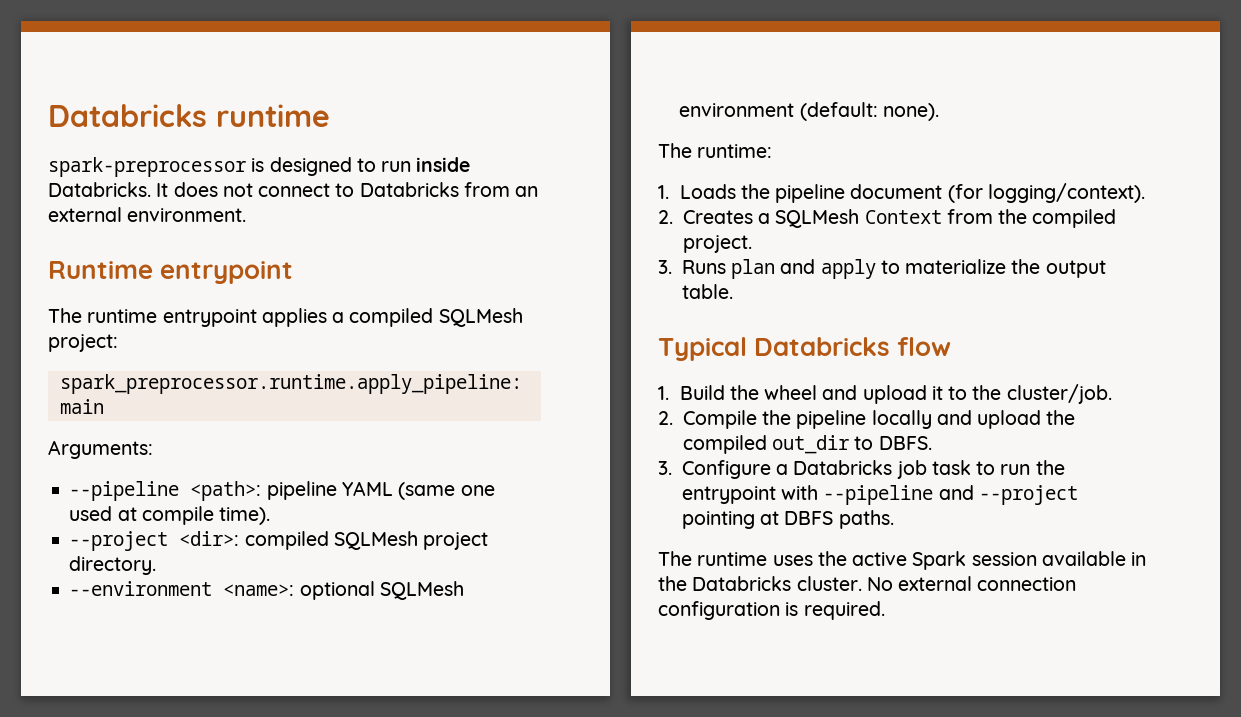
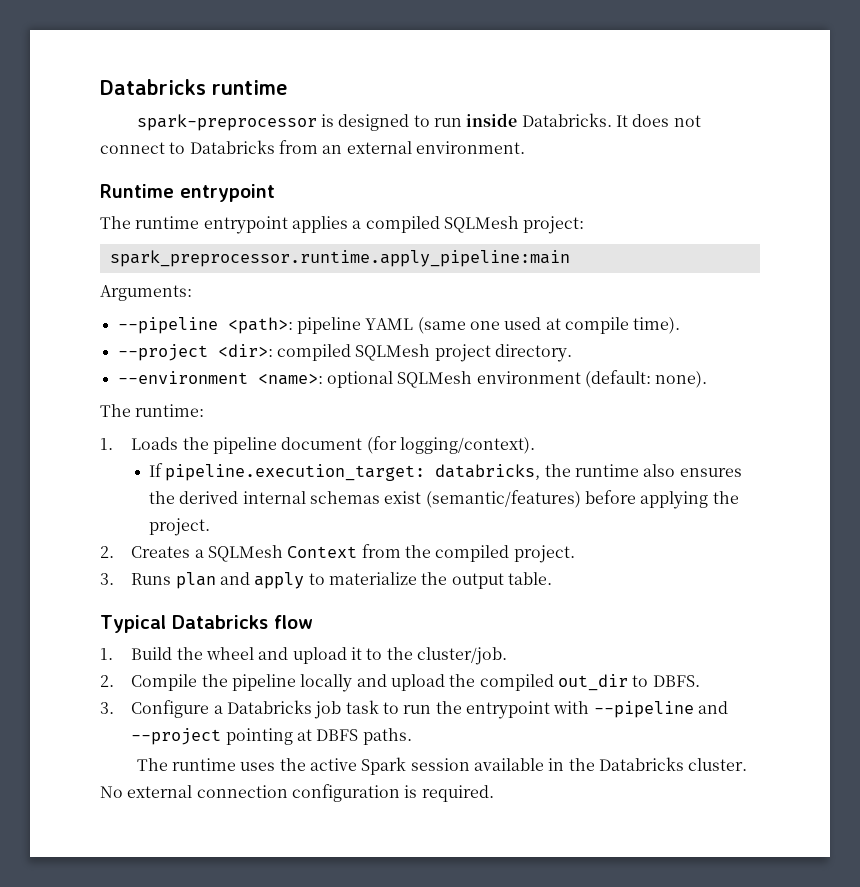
+ If pipeline.execution_target: databricks, the runtime also ensures the derived internal schemas exist (semantic/features) before applying the project.

